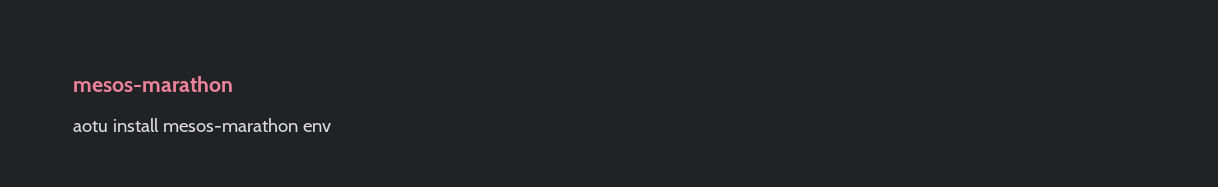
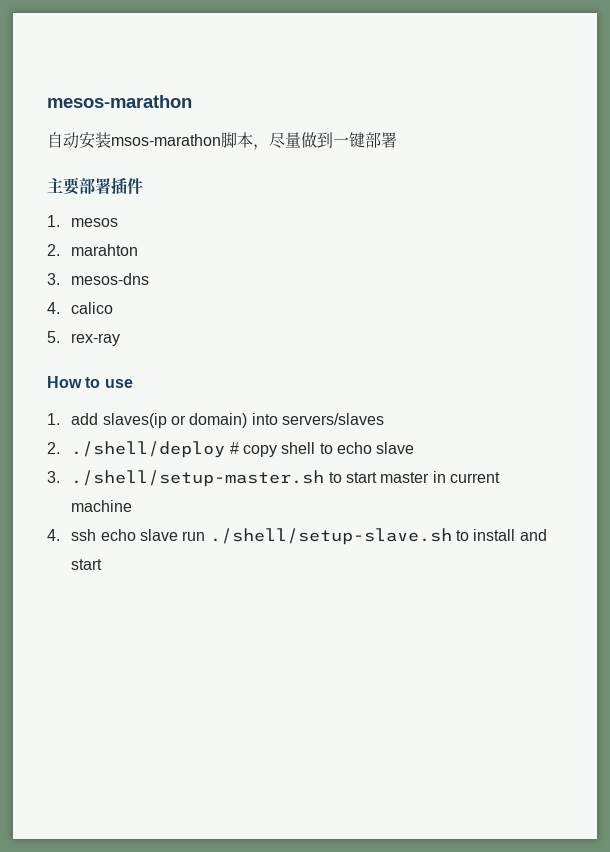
- aotu install mesos-marathon env
+ 自动安装msos-marathon脚本，尽量做到一键部署
+ 主要部署插件
+ 1. mesos
+ 2. marahton
+ 3. mesos-dns
+ 4. calico
+ 5. rex-ray
+ How to use
+ 1. add slaves(ip or domain) into servers/slaves
+ 2. ./shell/deploy # copy shell to echo slave
+ 3. ./shell/setup-master.sh to start master in current machine
+ 4. ssh echo slave run ./shell/setup-slave.sh to install and start

